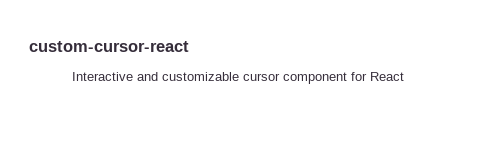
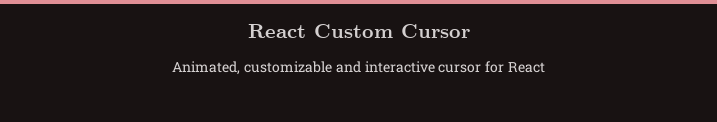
- custom-cursor-react
- Interactive and customizable cursor component for React
+ React Custom Cursor
+ Animated, customizable and interactive cursor for React

